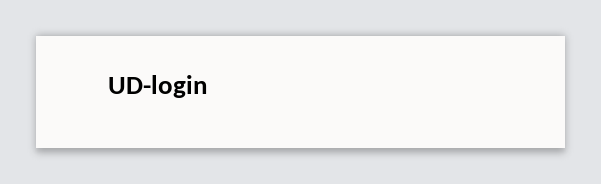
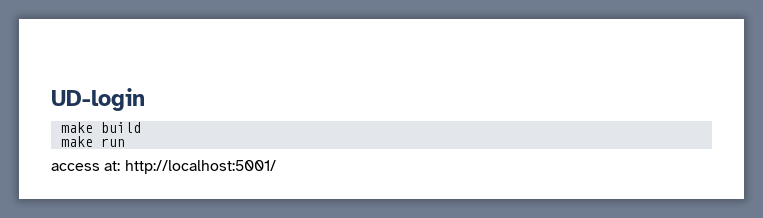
+ make build
+ make run
+ access at: http://localhost:5001/

